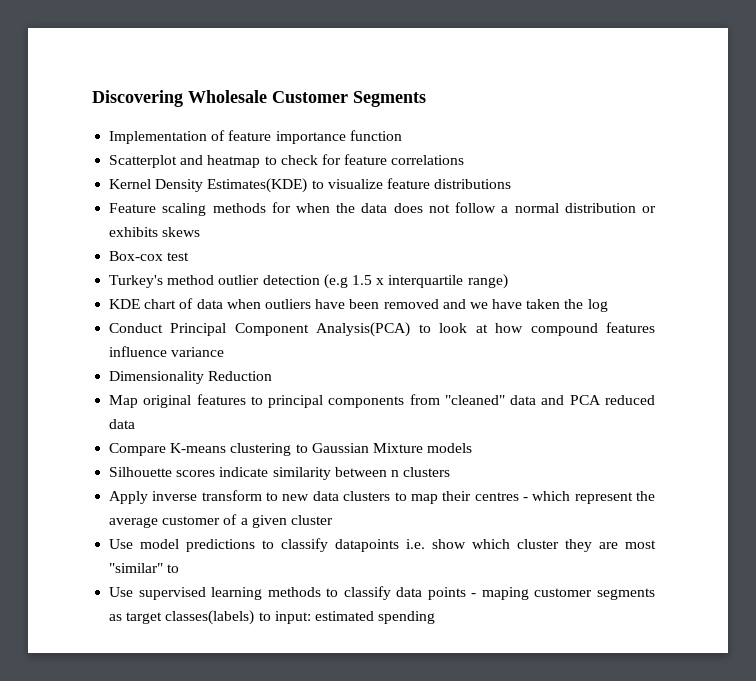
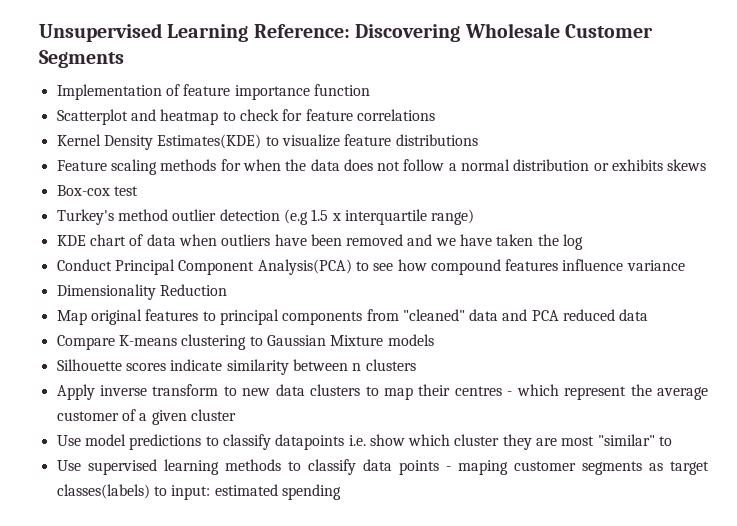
- Discovering Wholesale Customer Segments
+ Unsupervised Learning Reference: Discovering Wholesale Customer Segments
- Conduct Principal Component Analysis(PCA) to look at how compound features influence variance
+ Conduct Principal Component Analysis(PCA) to see how compound features influence variance

